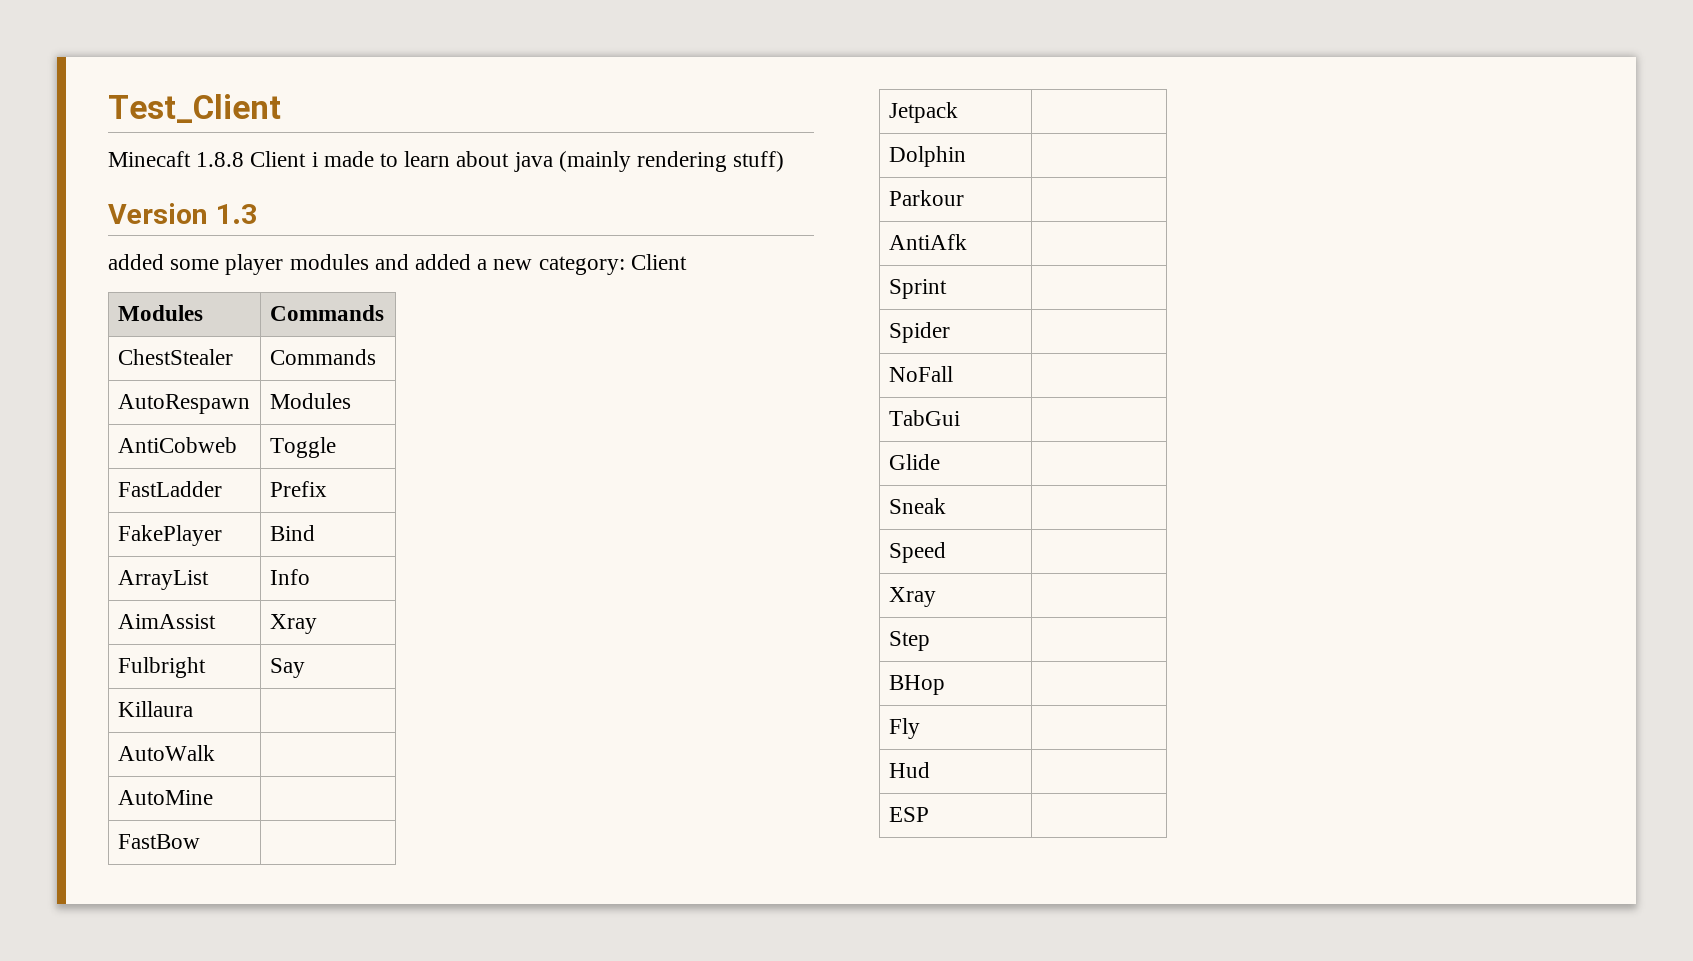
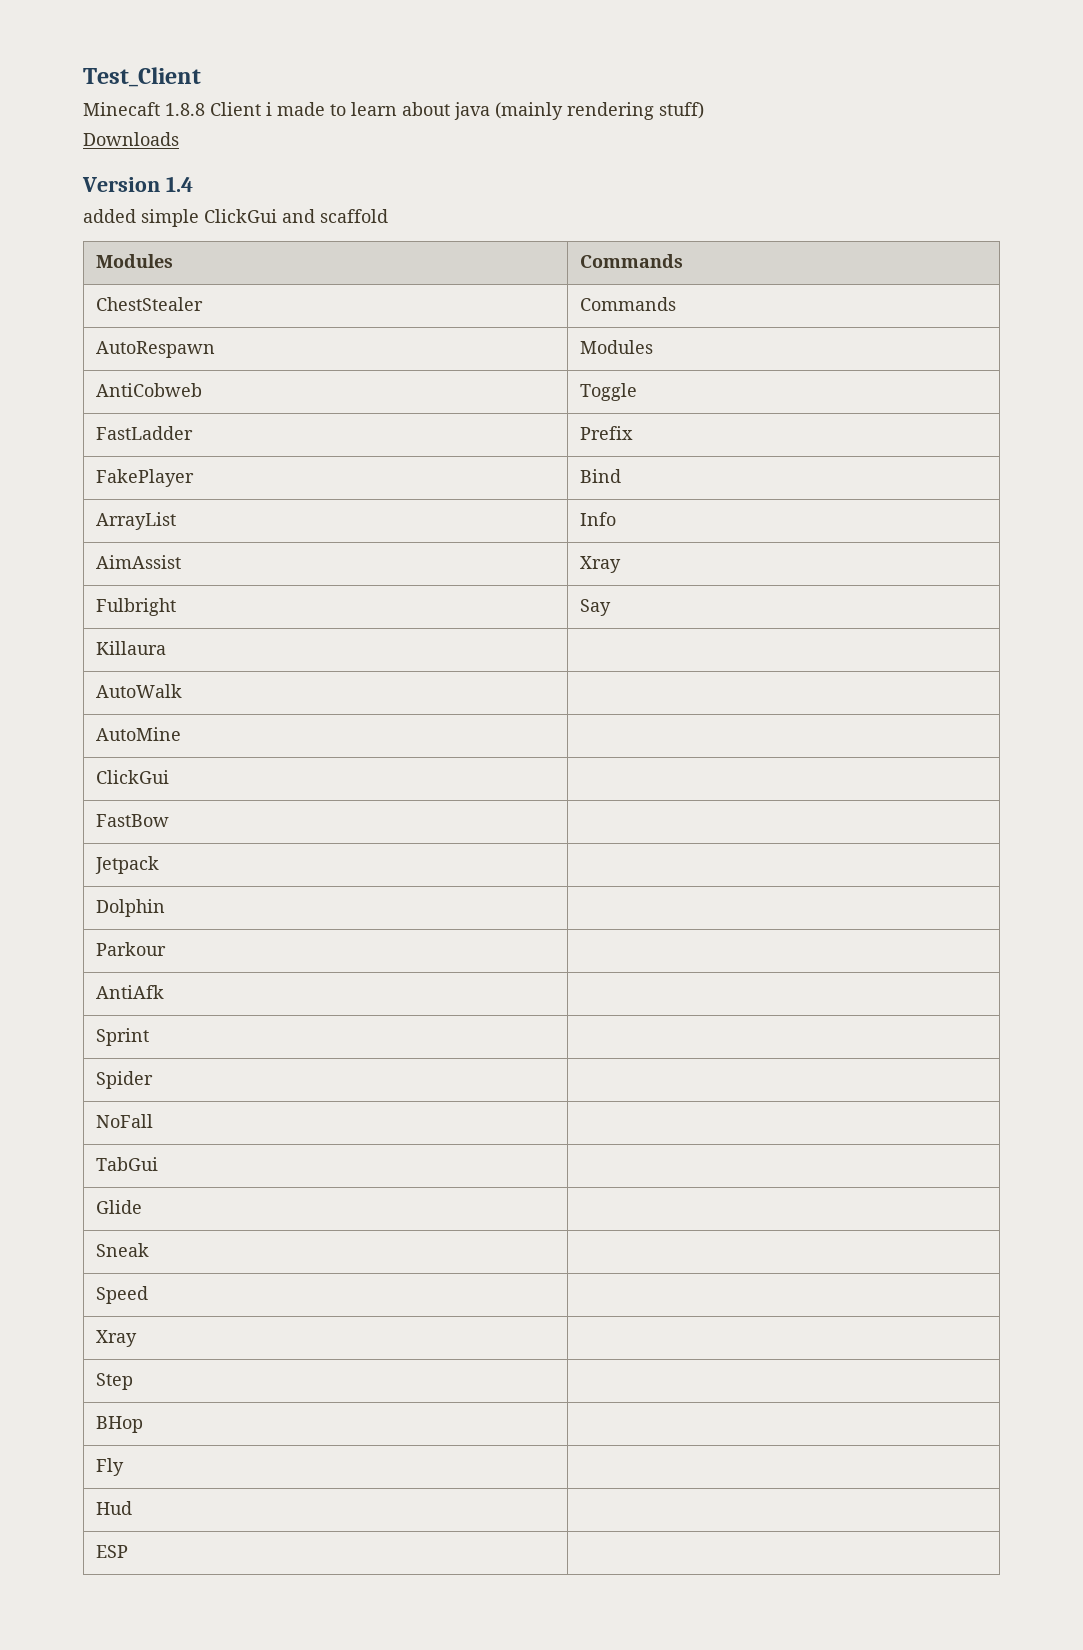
+ Downloads
- Version 1.3
- added some player modules and added a new category: Client
+ Version 1.4
+ added simple ClickGui and scaffold
+ ClickGui |

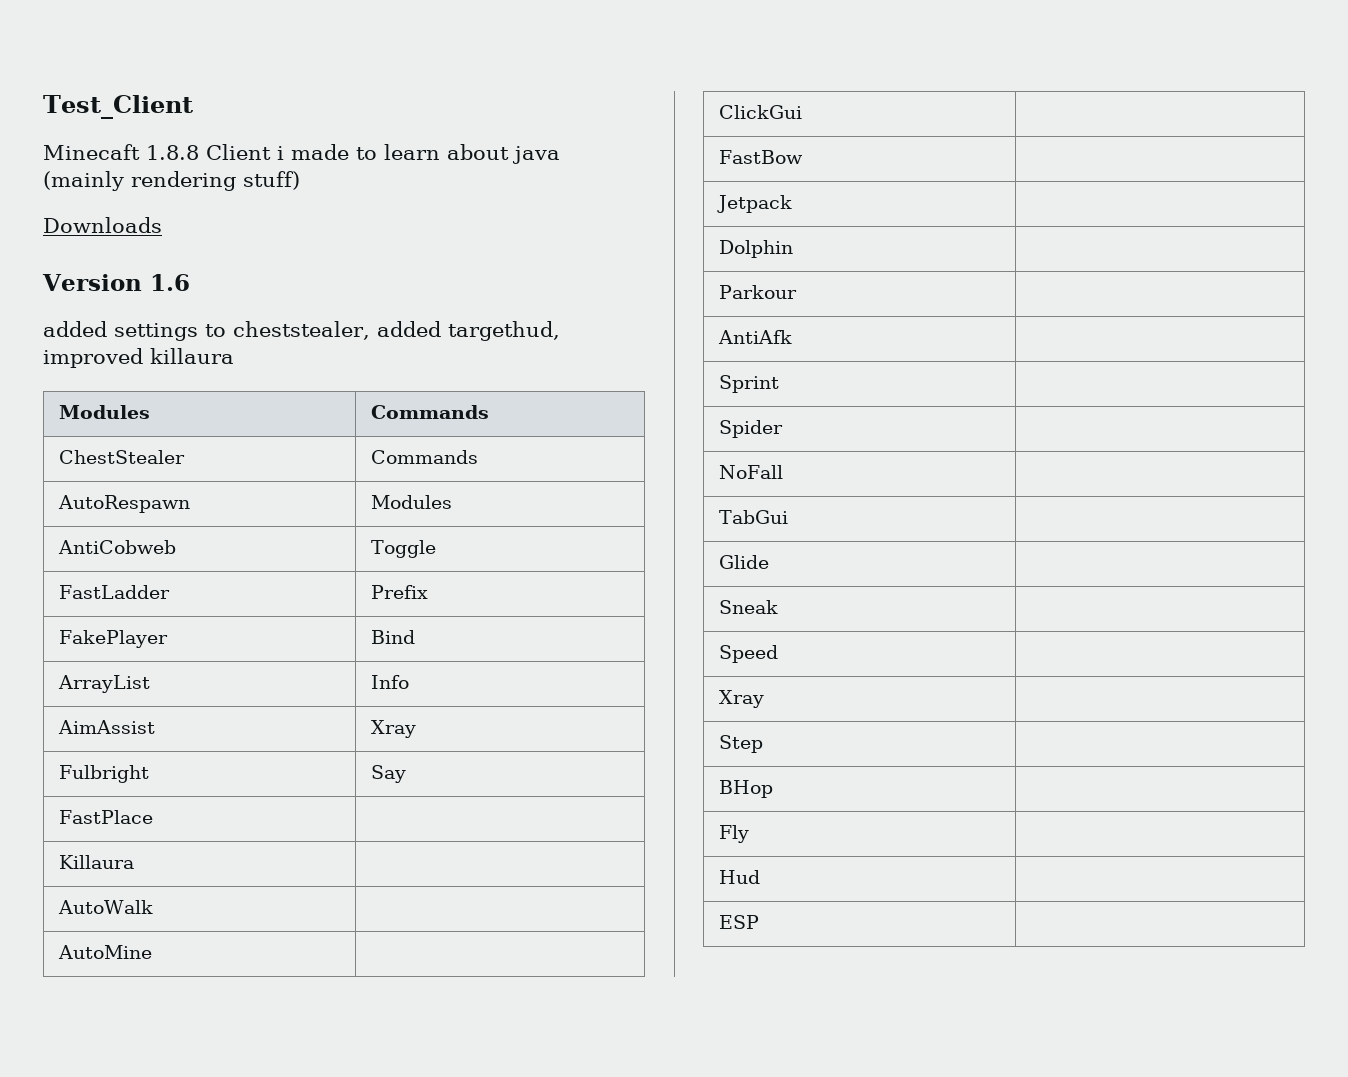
- Version 1.4
- added simple ClickGui and scaffold
+ Version 1.6
+ added settings to cheststealer, added targethud, improved killaura
+ FastPlace |

